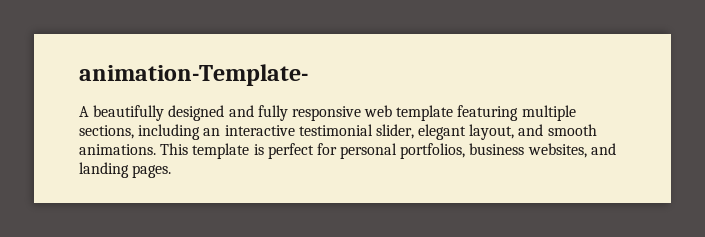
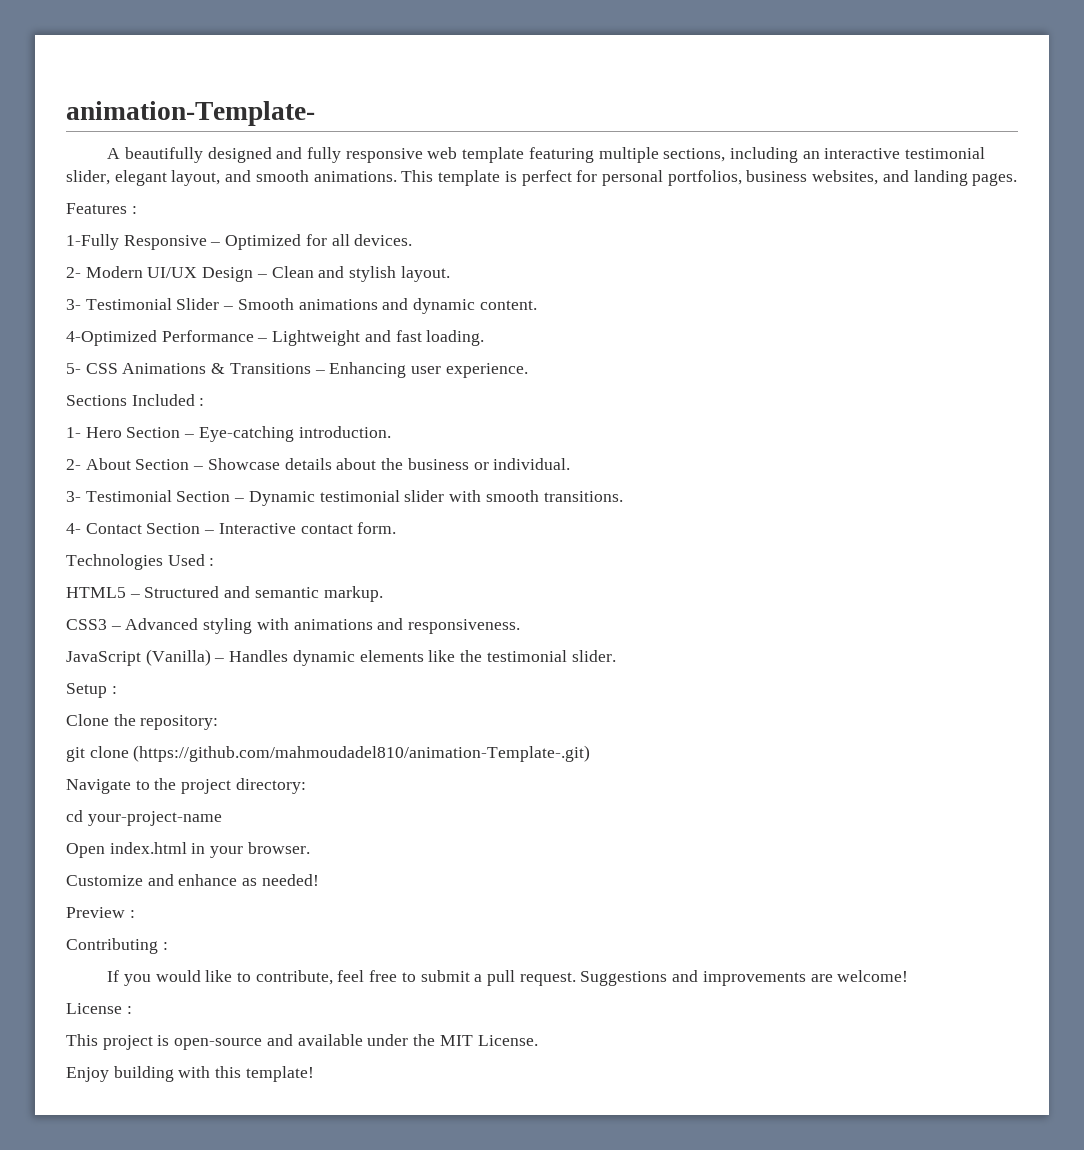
+ Features :
+ 1-Fully Responsive – Optimized for all devices.
+ 2- Modern UI/UX Design – Clean and stylish layout.
+ 3- Testimonial Slider – Smooth animations and dynamic content.
+ 4-Optimized Performance – Lightweight and fast loading.
+ 5- CSS Animations & Transitions – Enhancing user experience.
+ Sections Included :
+ 1- Hero Section – Eye-catching introduction.
+ 2- About Section – Showcase details about the business or individual.
+ 3- Testimonial Section – Dynamic testimonial slider with smooth transitions.
+ 4- Contact Section – Interactive contact form.
+ Technologies Used :
+ HTML5 – Structured and semantic markup.
+ CSS3 – Advanced styling with animations and responsiveness.
+ JavaScript (Vanilla) – Handles dynamic elements like the testimonial slider.
+ Setup :
+ Clone the repository:
+ git clone (https://github.com/mahmoudadel810/animation-Template-.git)
+ Navigate to the project directory:
+ cd your-project-name
+ Open index.html in your browser.
+ Customize and enhance as needed!
+ Preview :
+ Contributing :
+ If you would like to contribute, feel free to submit a pull request. Suggestions and improvements are welcome!
+ License :
+ This project is open-source and available under the MIT License.
+ Enjoy building with this template!

